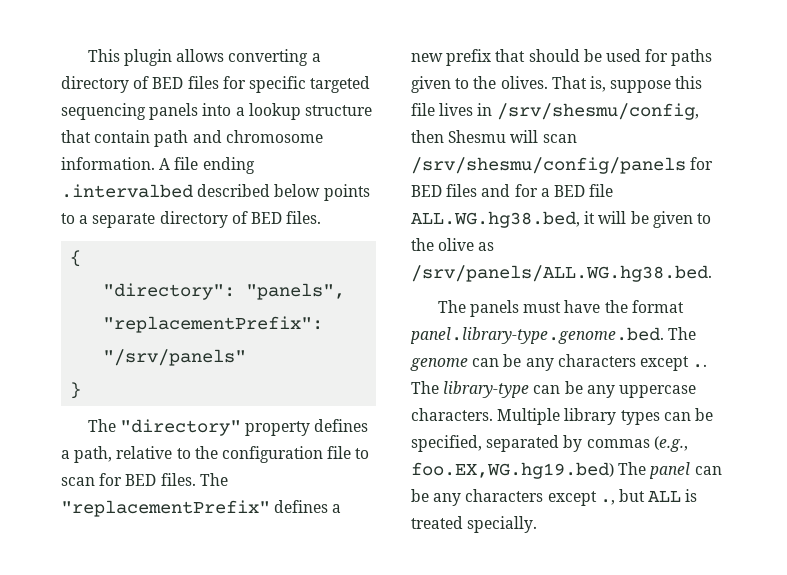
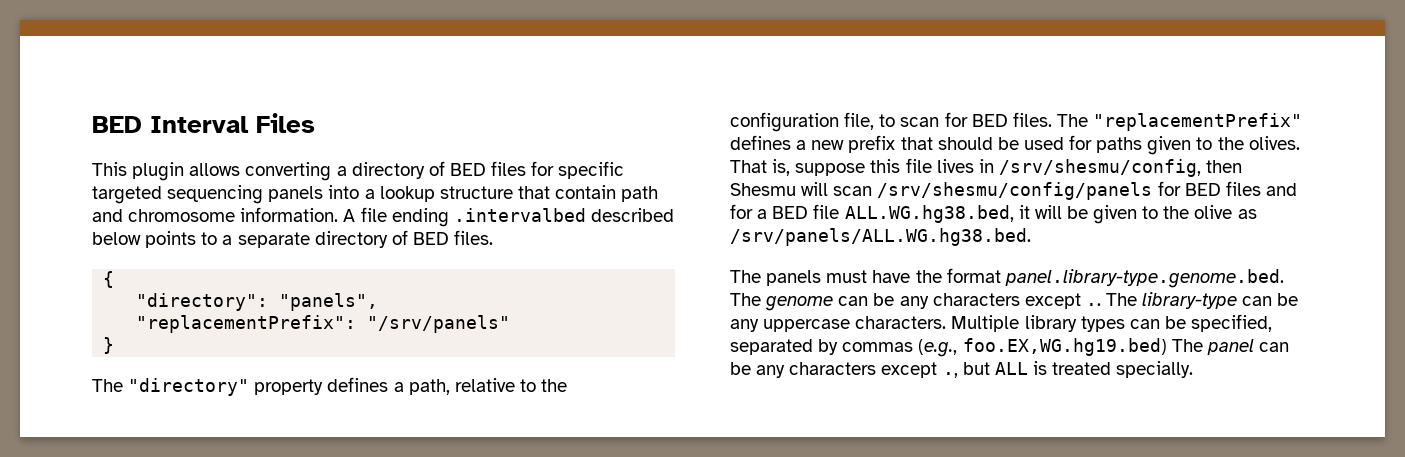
+ BED Interval Files
- The "directory" property defines a path, relative to the configuration file to scan for BED files.
+ The "directory" property defines a path, relative to the configuration file, to scan for BED files.

